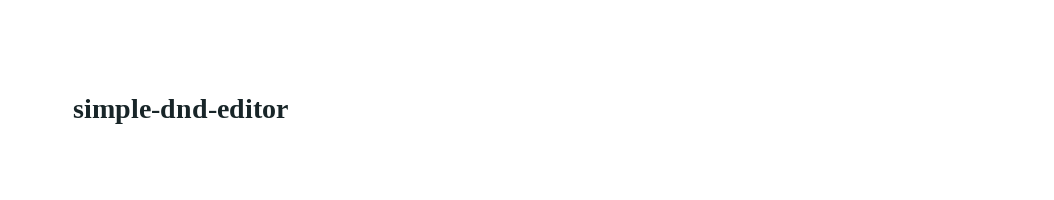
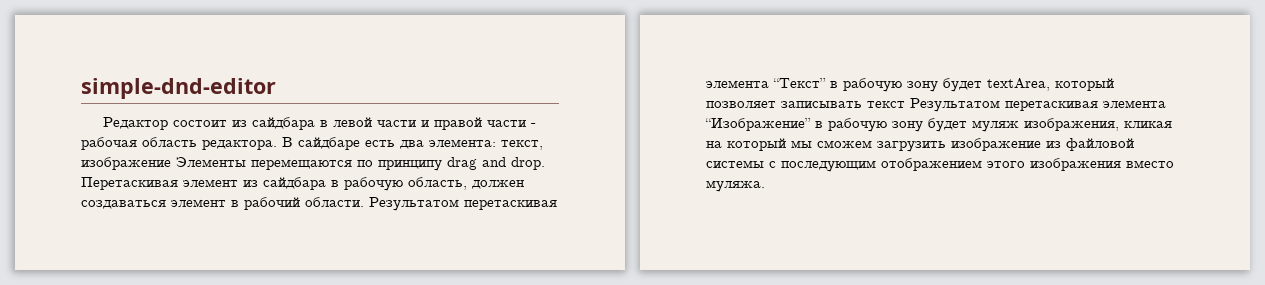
+ Редактор состоит из сайдбара в левой части и правой части - рабочая область редактора. В сайдбаре есть два элемента: текст, изображение Элементы перемещаются по принципу drag and drop. Перетаскивая элемент из сайдбара в рабочую область, должен создаваться элемент в рабочий области. Результатом перетаскивая элемента “Текст” в рабочую зону будет textArea, который позволяет записывать текст Результатом перетаскивая элемента “Изображение” в рабочую зону будет муляж изображения, кликая на который мы сможем загрузить изображение из файловой системы с последующим отображением этого изображения вместо муляжа.

